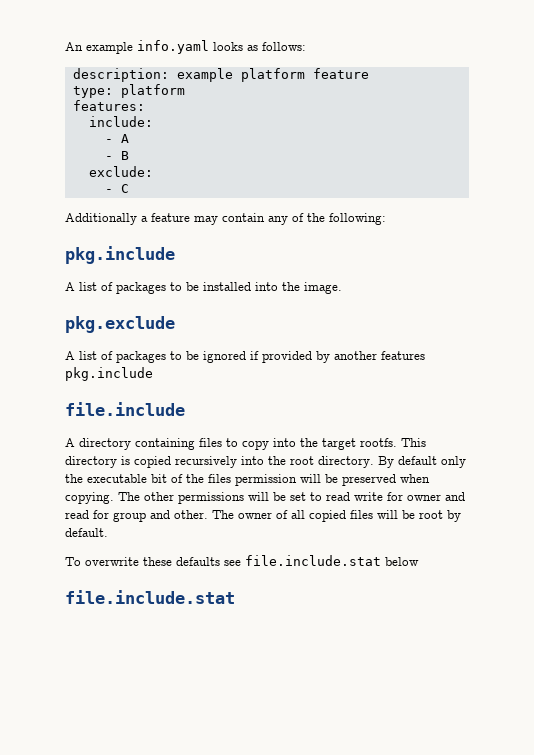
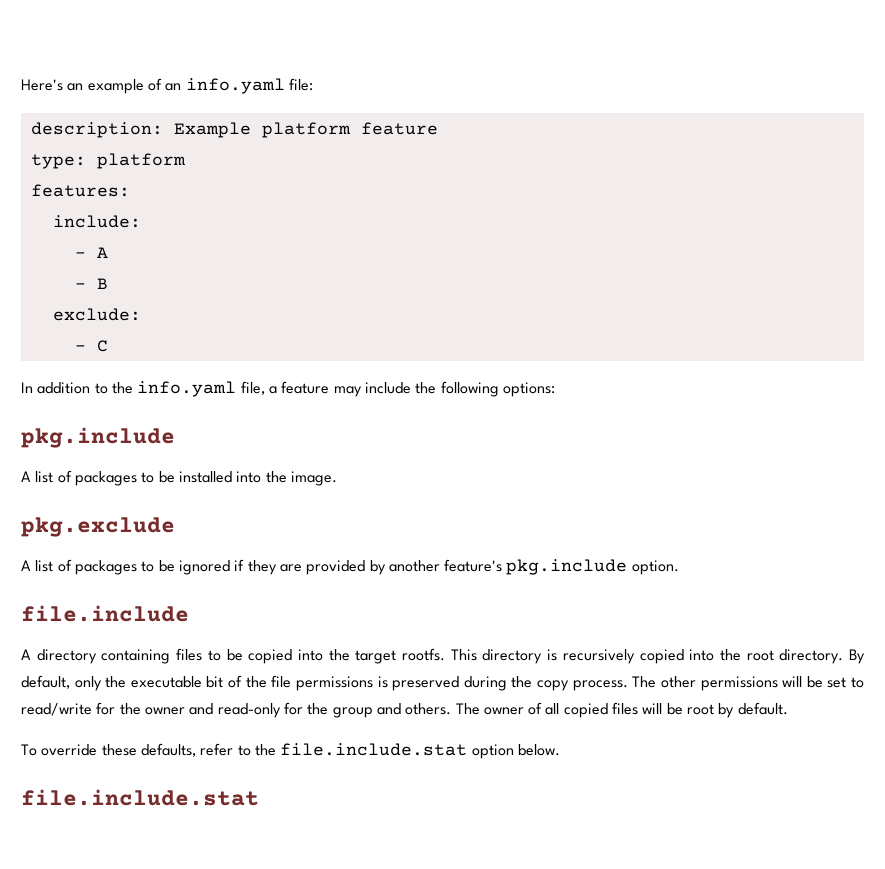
- An example info.yaml looks as follows:
+ Here's an example of an info.yaml file:
- description: example platform feature
+ description: Example platform feature
- Additionally a feature may contain any of the following:
+ In addition to the info.yaml file, a feature may include the following options:
- A list of packages to be ignored if provided by another features pkg.include
+ A list of packages to be ignored if they are provided by another feature's pkg.include option.
- A directory containing files to copy into the target rootfs.
+ A directory containing files to be copied into the target rootfs.
- This directory is copied recursively into the root directory.
+ This directory is recursively copied into the root directory.
- By default only the executable bit of the files permission will be preserved when copying.
+ By default, only the executable bit of the file permissions is preserved during the copy process.
- The other permissions will be set to read write for owner and read for group and other.
+ The other permissions will be set to read/write for the owner and read-only for the group and others.
- To overwrite these defaults see file.include.stat below
+ To override these defaults, refer to the file.include.stat option below.

